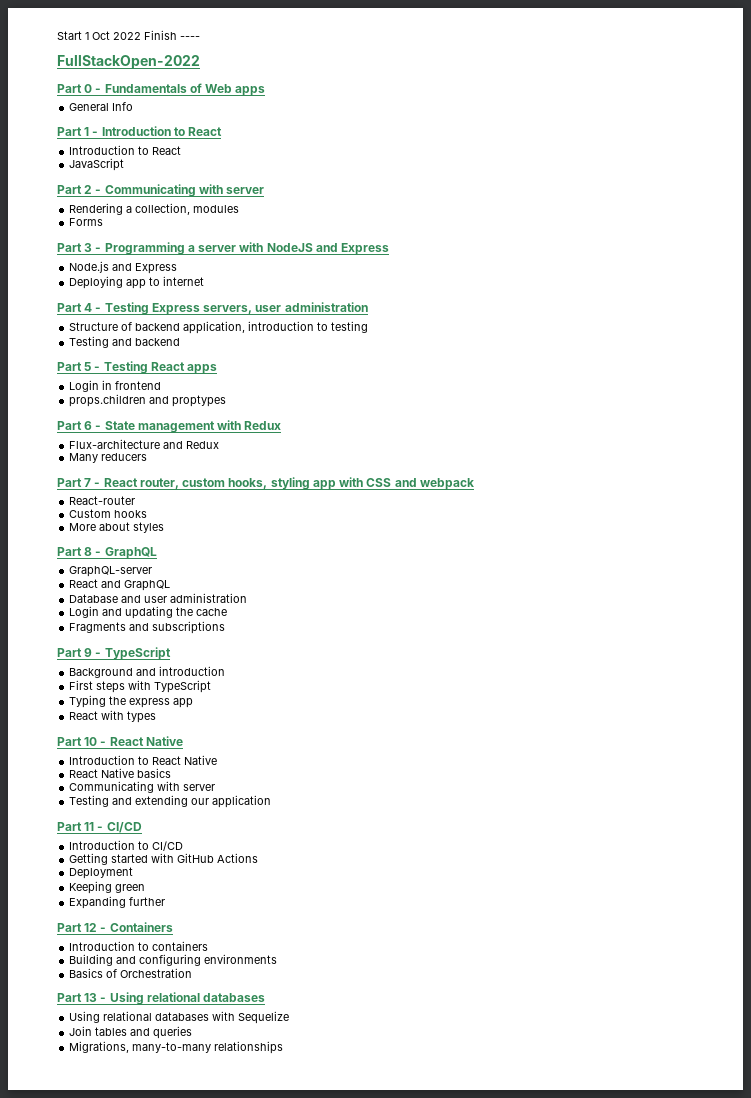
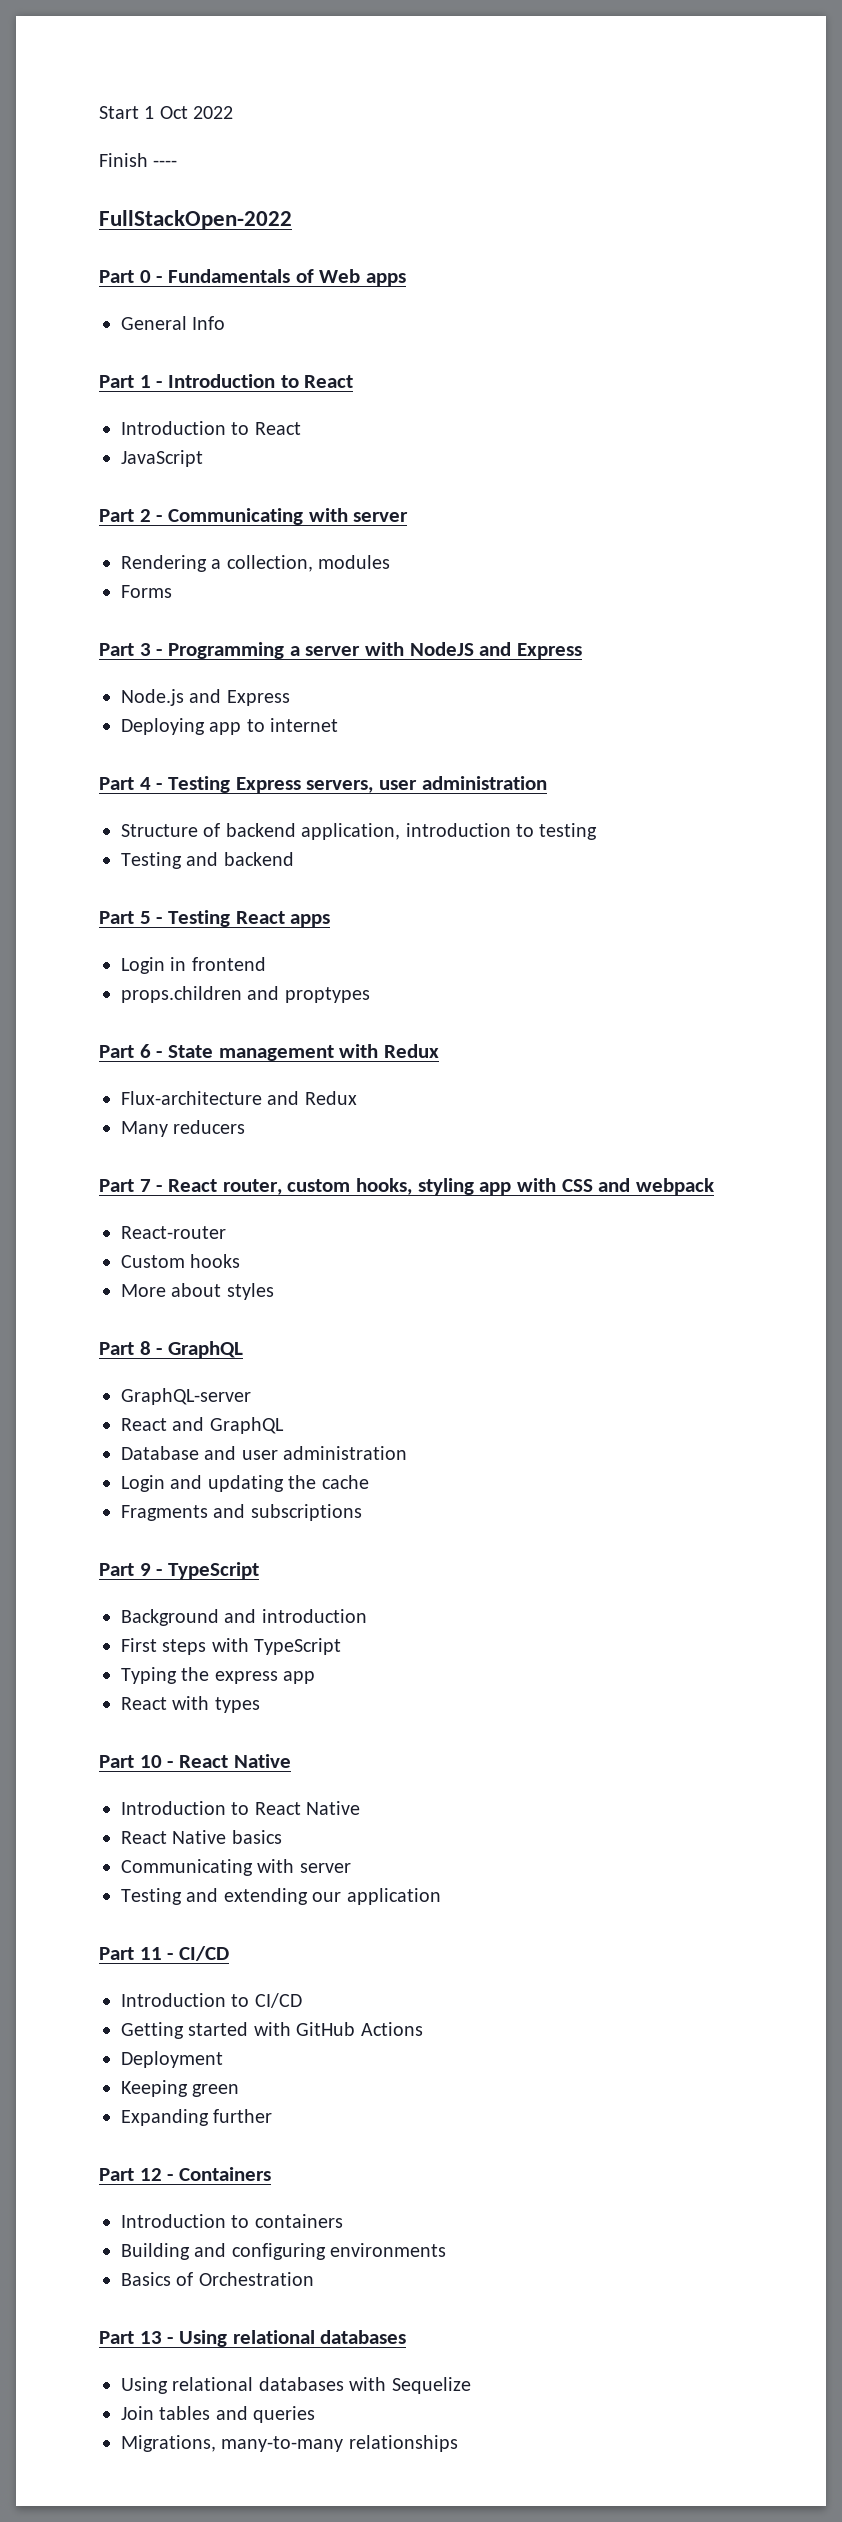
- Start 1 Oct 2022 Finish ----
+ Start 1 Oct 2022
+ Finish ----

